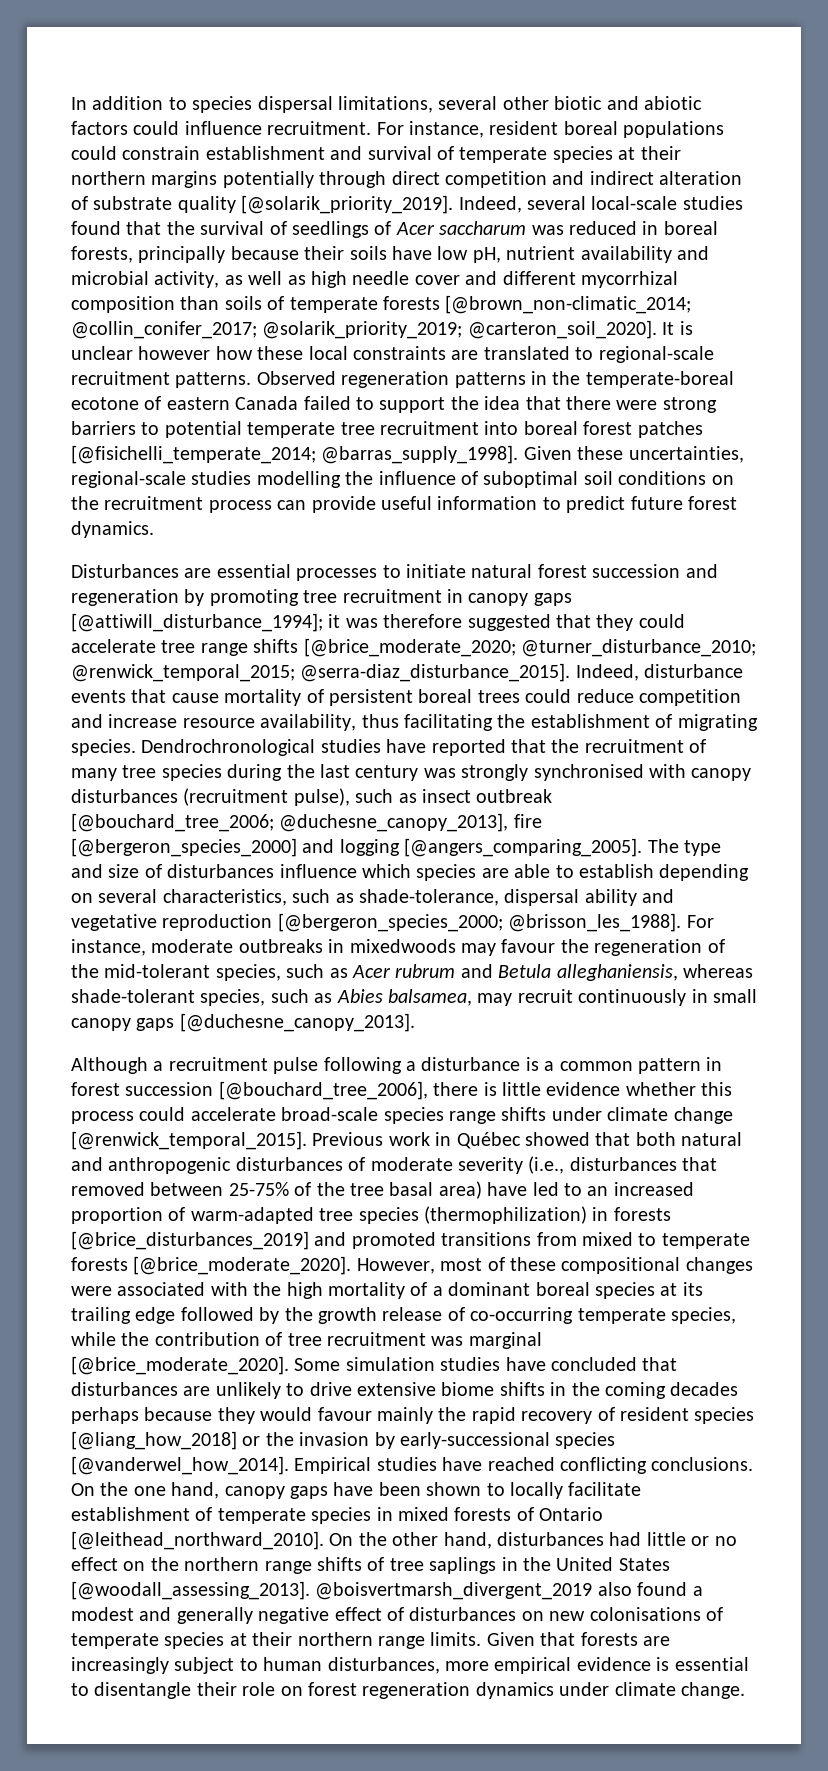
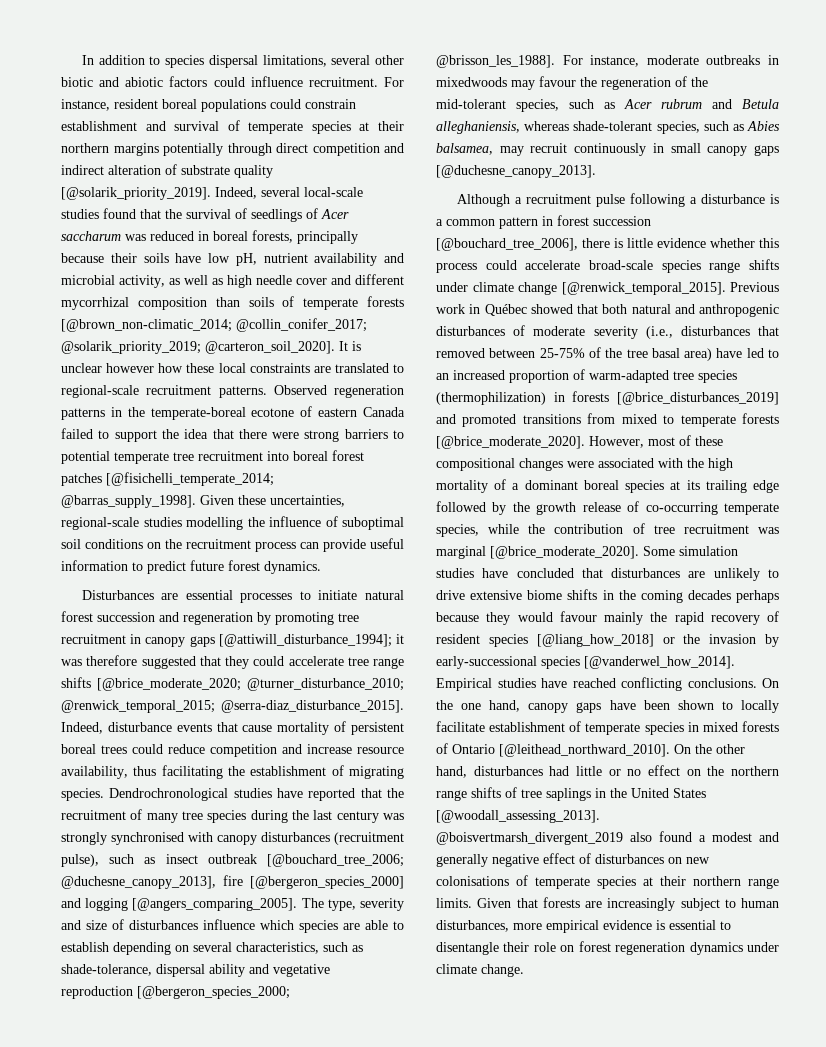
- The type and size of disturbances influence which species are able to establish depending on several characteristics, such as shade-tolerance, dispersal ability and vegetative reproduction [@bergeron_species_2000; @brisson_les_1988].
+ The type, severity and size of disturbances influence which species are able to establish depending on several characteristics, such as shade-tolerance, dispersal ability and vegetative reproduction [@bergeron_species_2000; @brisson_les_1988].

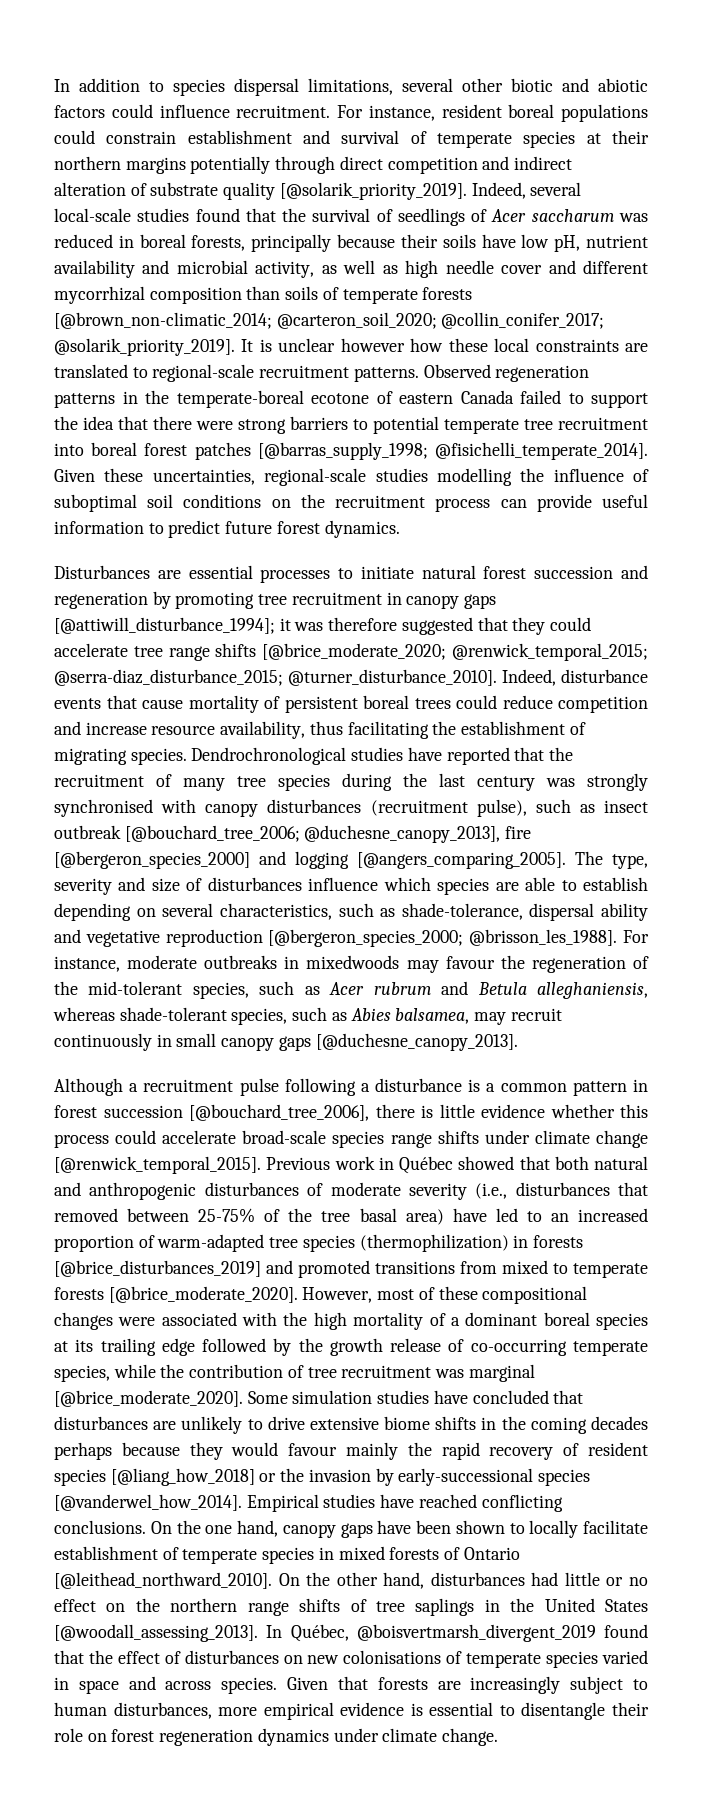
- Indeed, several local-scale studies found that the survival of seedlings of Acer saccharum was reduced in boreal forests, principally because their soils have low pH, nutrient availability and microbial activity, as well as high needle cover and different mycorrhizal composition than soils of temperate forests [@brown_non-climatic_2014; @collin_conifer_2017; @solarik_priority_2019; @carteron_soil_2020].
+ Indeed, several local-scale studies found that the survival of seedlings of Acer saccharum was reduced in boreal forests, principally because their soils have low pH, nutrient availability and microbial activity, as well as high needle cover and different mycorrhizal composition than soils of temperate forests [@brown_non-climatic_2014; @carteron_soil_2020; @collin_conifer_2017; @solarik_priority_2019].
- Observed regeneration patterns in the temperate-boreal ecotone of eastern Canada failed to support the idea that there were strong barriers to potential temperate tree recruitment into boreal forest patches [@fisichelli_temperate_2014; @barras_supply_1998].
+ Observed regeneration patterns in the temperate-boreal ecotone of eastern Canada failed to support the idea that there were strong barriers to potential temperate tree recruitment into boreal forest patches [@barras_supply_1998; @fisichelli_temperate_2014].
- Disturbances are essential processes to initiate natural forest succession and regeneration by promoting tree recruitment in canopy gaps [@attiwill_disturbance_1994]; it was therefore suggested that they could accelerate tree range shifts [@brice_moderate_2020; @turner_disturbance_2010; @renwick_temporal_2015; @serra-diaz_disturbance_2015].
+ Disturbances are essential processes to initiate natural forest succession and regeneration by promoting tree recruitment in canopy gaps [@attiwill_disturbance_1994]; it was therefore suggested that they could accelerate tree range shifts [@brice_moderate_2020; @renwick_temporal_2015; @serra-diaz_disturbance_2015; @turner_disturbance_2010].
- @boisvertmarsh_divergent_2019 also found a modest and generally negative effect of disturbances on new colonisations of temperate species at their northern range limits.
+ In Québec, @boisvertmarsh_divergent_2019 found that the effect of disturbances on new colonisations of temperate species varied in space and across species.

